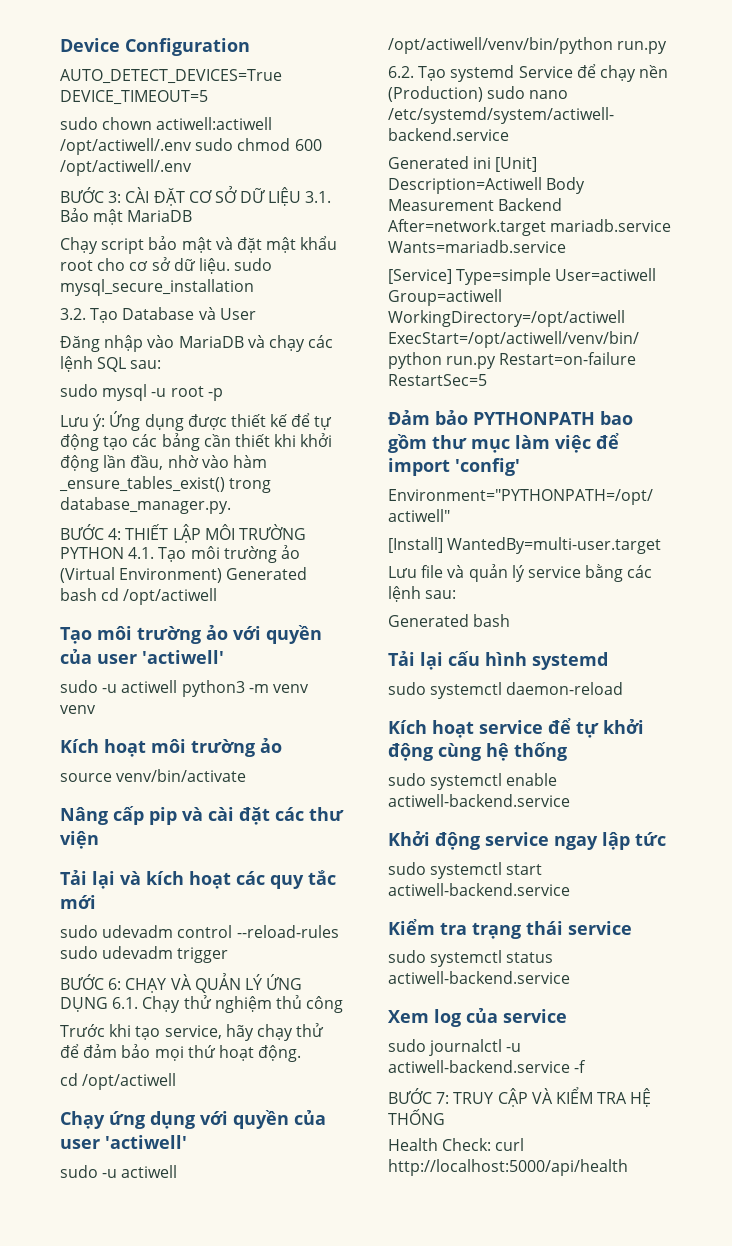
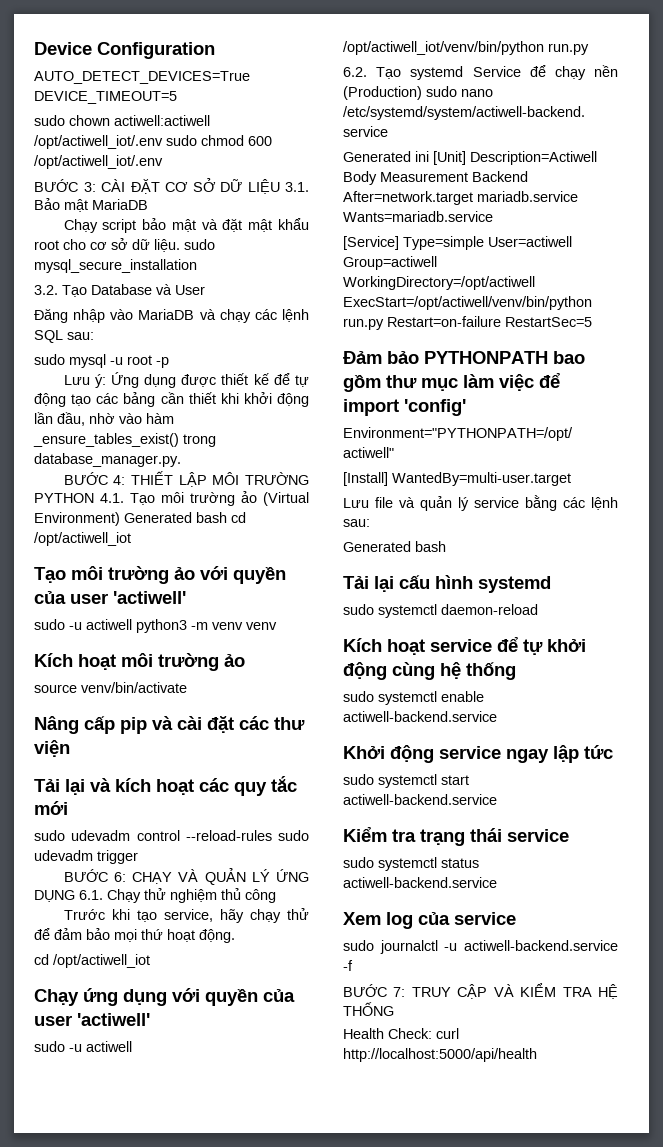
- sudo chown actiwell:actiwell /opt/actiwell/.env sudo chmod 600 /opt/actiwell/.env
+ sudo chown actiwell:actiwell /opt/actiwell_iot/.env sudo chmod 600 /opt/actiwell_iot/.env
- BƯỚC 4: THIẾT LẬP MÔI TRƯỜNG PYTHON 4.1. Tạo môi trường ảo (Virtual Environment) Generated bash cd /opt/actiwell
+ BƯỚC 4: THIẾT LẬP MÔI TRƯỜNG PYTHON 4.1. Tạo môi trường ảo (Virtual Environment) Generated bash cd /opt/actiwell_iot
  Trước khi tạo service, hãy chạy thử để đảm bảo mọi thứ hoạt động.
- cd /opt/actiwell
+ cd /opt/actiwell_iot
- sudo -u actiwell /opt/actiwell/venv/bin/python run.py
+ sudo -u actiwell /opt/actiwell_iot/venv/bin/python run.py

